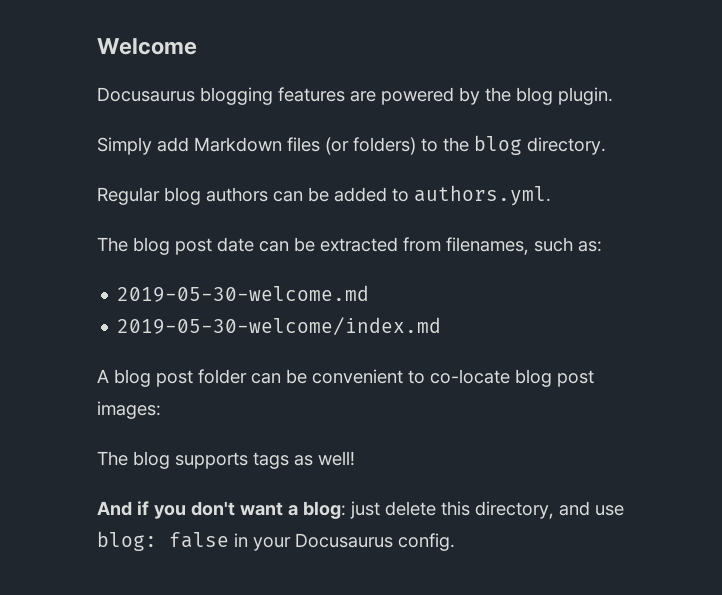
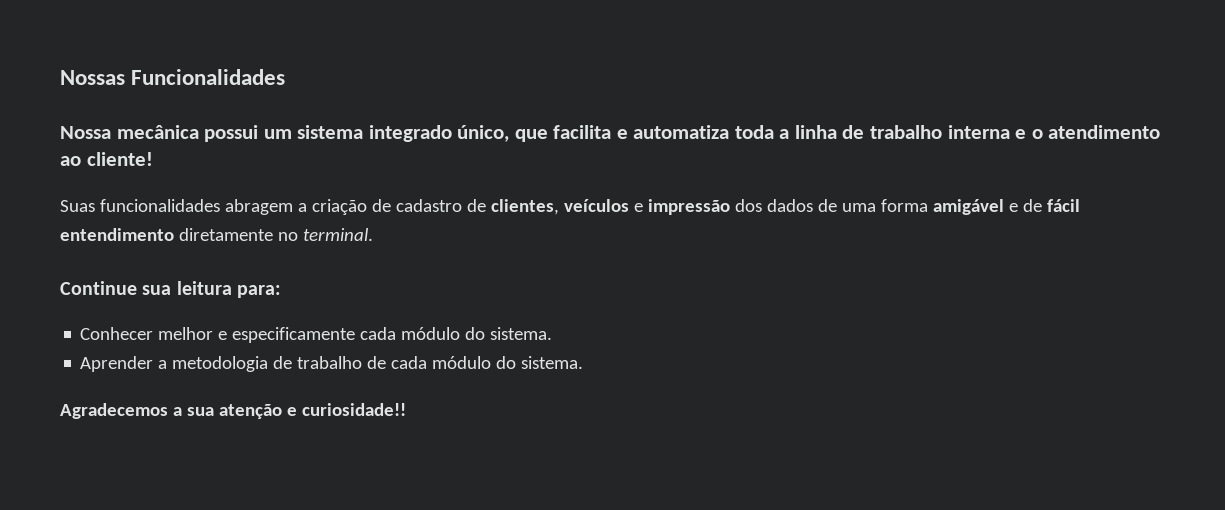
- Welcome
- Docusaurus blogging features are powered by the blog plugin.
- Simply add Markdown files (or folders) to the blog directory.
- Regular blog authors can be added to authors.yml.
- The blog post date can be extracted from filenames, such as:
- 2019-05-30-welcome.md
- 2019-05-30-welcome/index.md
- A blog post folder can be convenient to co-locate blog post images:
- The blog supports tags as well!
- And if you don't want a blog: just delete this directory, and use blog: false in your Docusaurus config.
+ Nossas Funcionalidades
+ Nossa mecânica possui um sistema integrado único, que facilita e automatiza toda a linha de trabalho interna e o atendimento ao cliente!
+ Suas funcionalidades abragem a criação de cadastro de clientes, veículos e impressão dos dados de uma forma amigável e de fácil entendimento diretamente no terminal.
+ Continue sua leitura para:
+ Conhecer melhor e especificamente cada módulo do sistema.
+ Aprender a metodologia de trabalho de cada módulo do sistema.
+ Agradecemos a sua atenção e curiosidade!!

